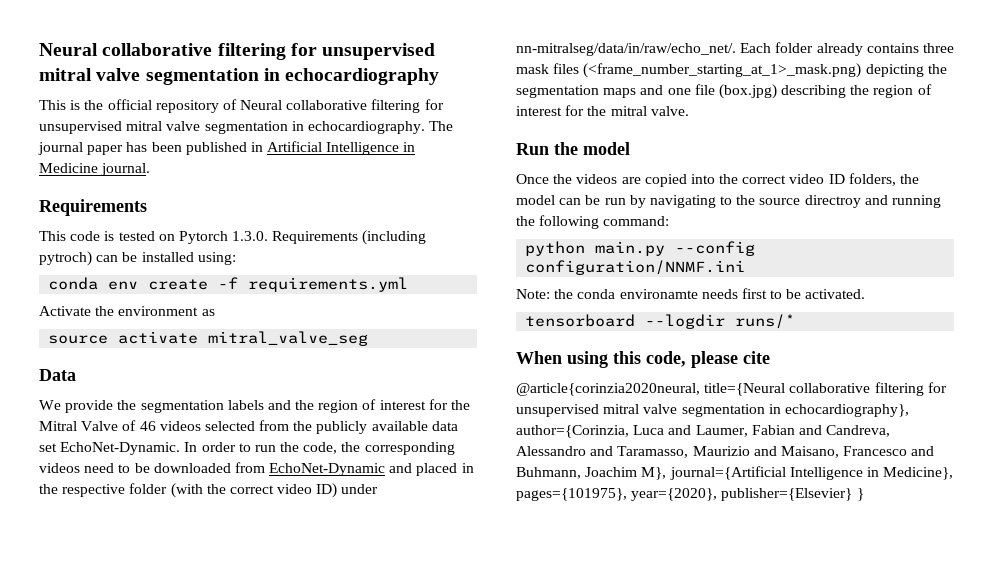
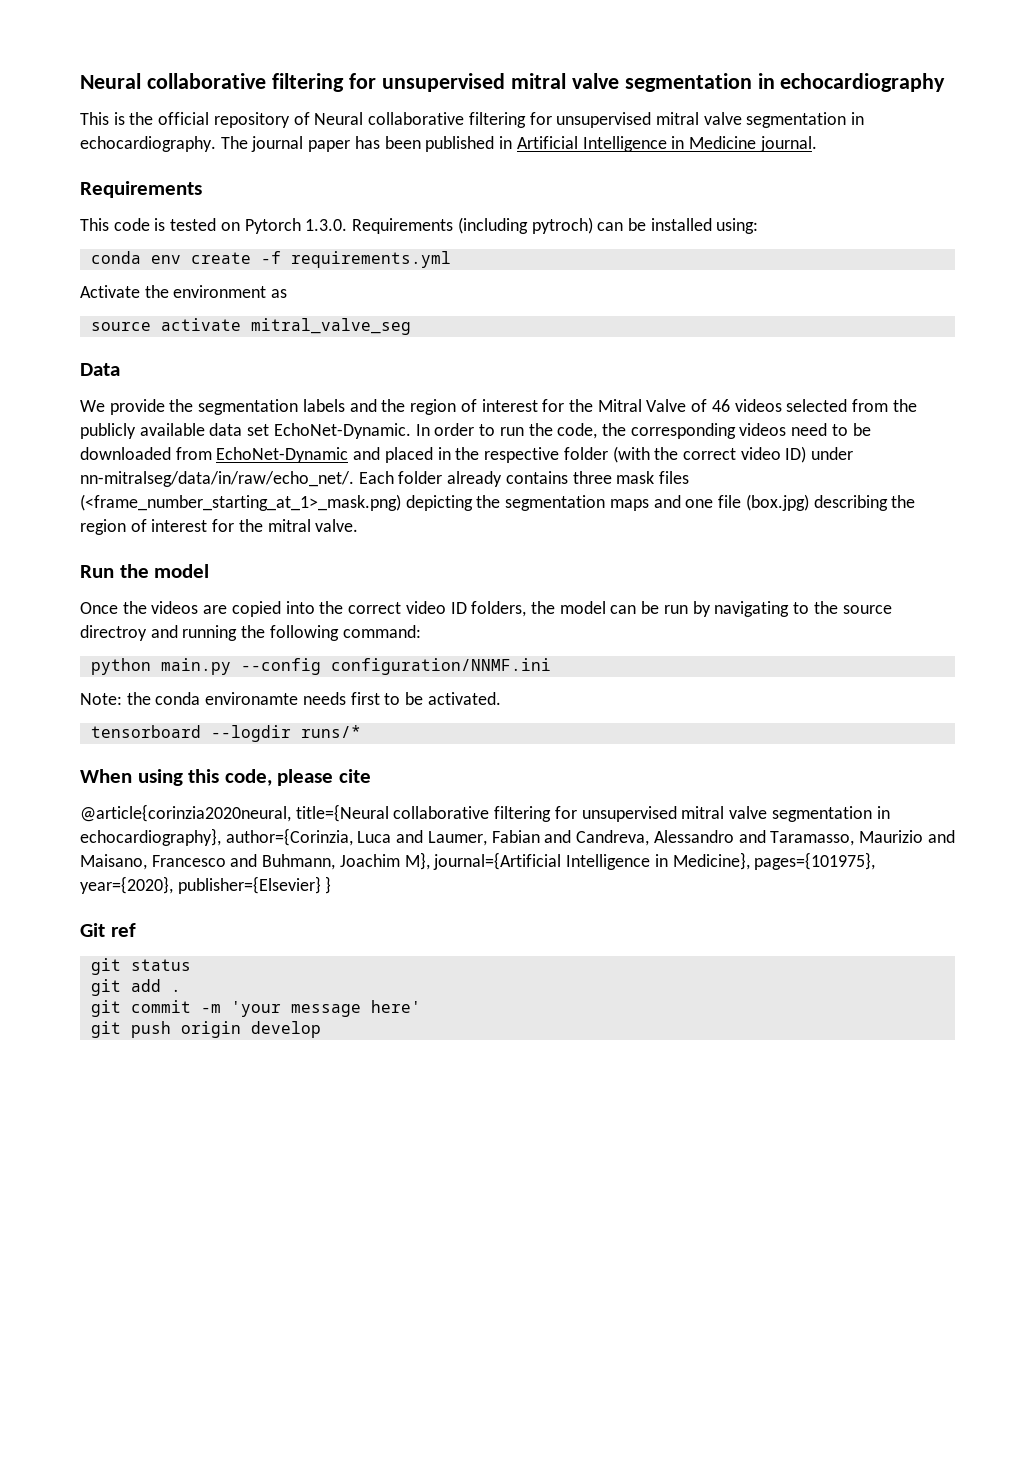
+ Git ref
+ git status
+ git add .
+ git commit -m 'your message here'
+ git push origin develop

